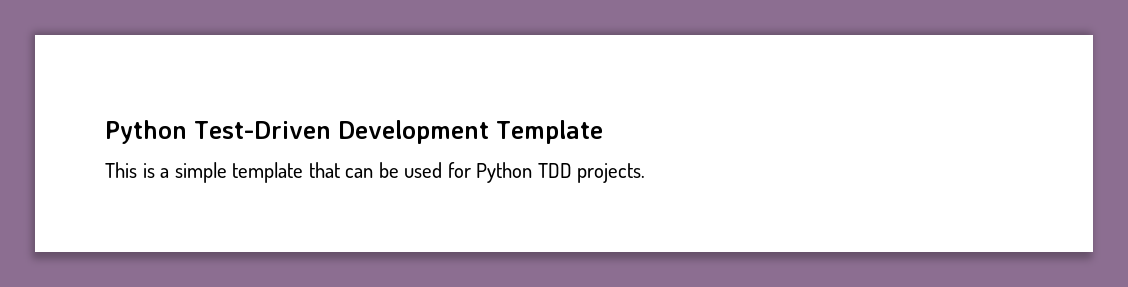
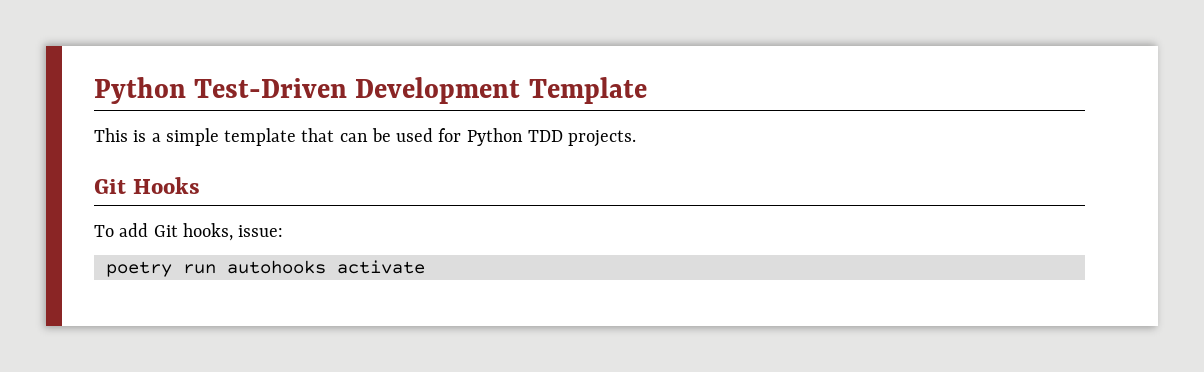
+ Git Hooks
+ To add Git hooks, issue:
+ poetry run autohooks activate

